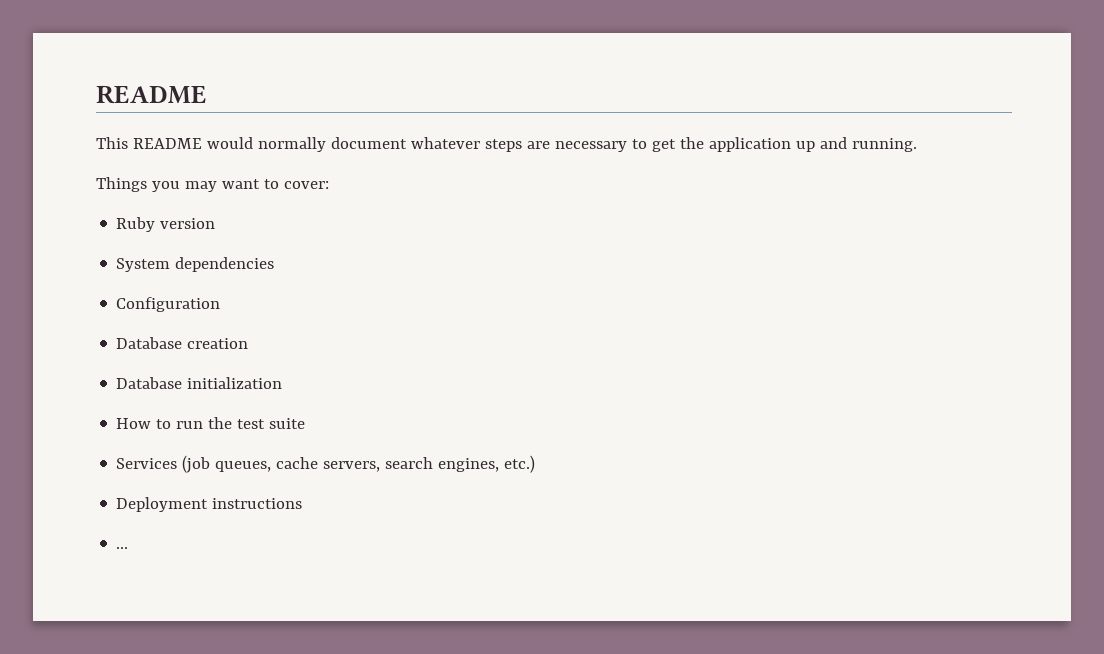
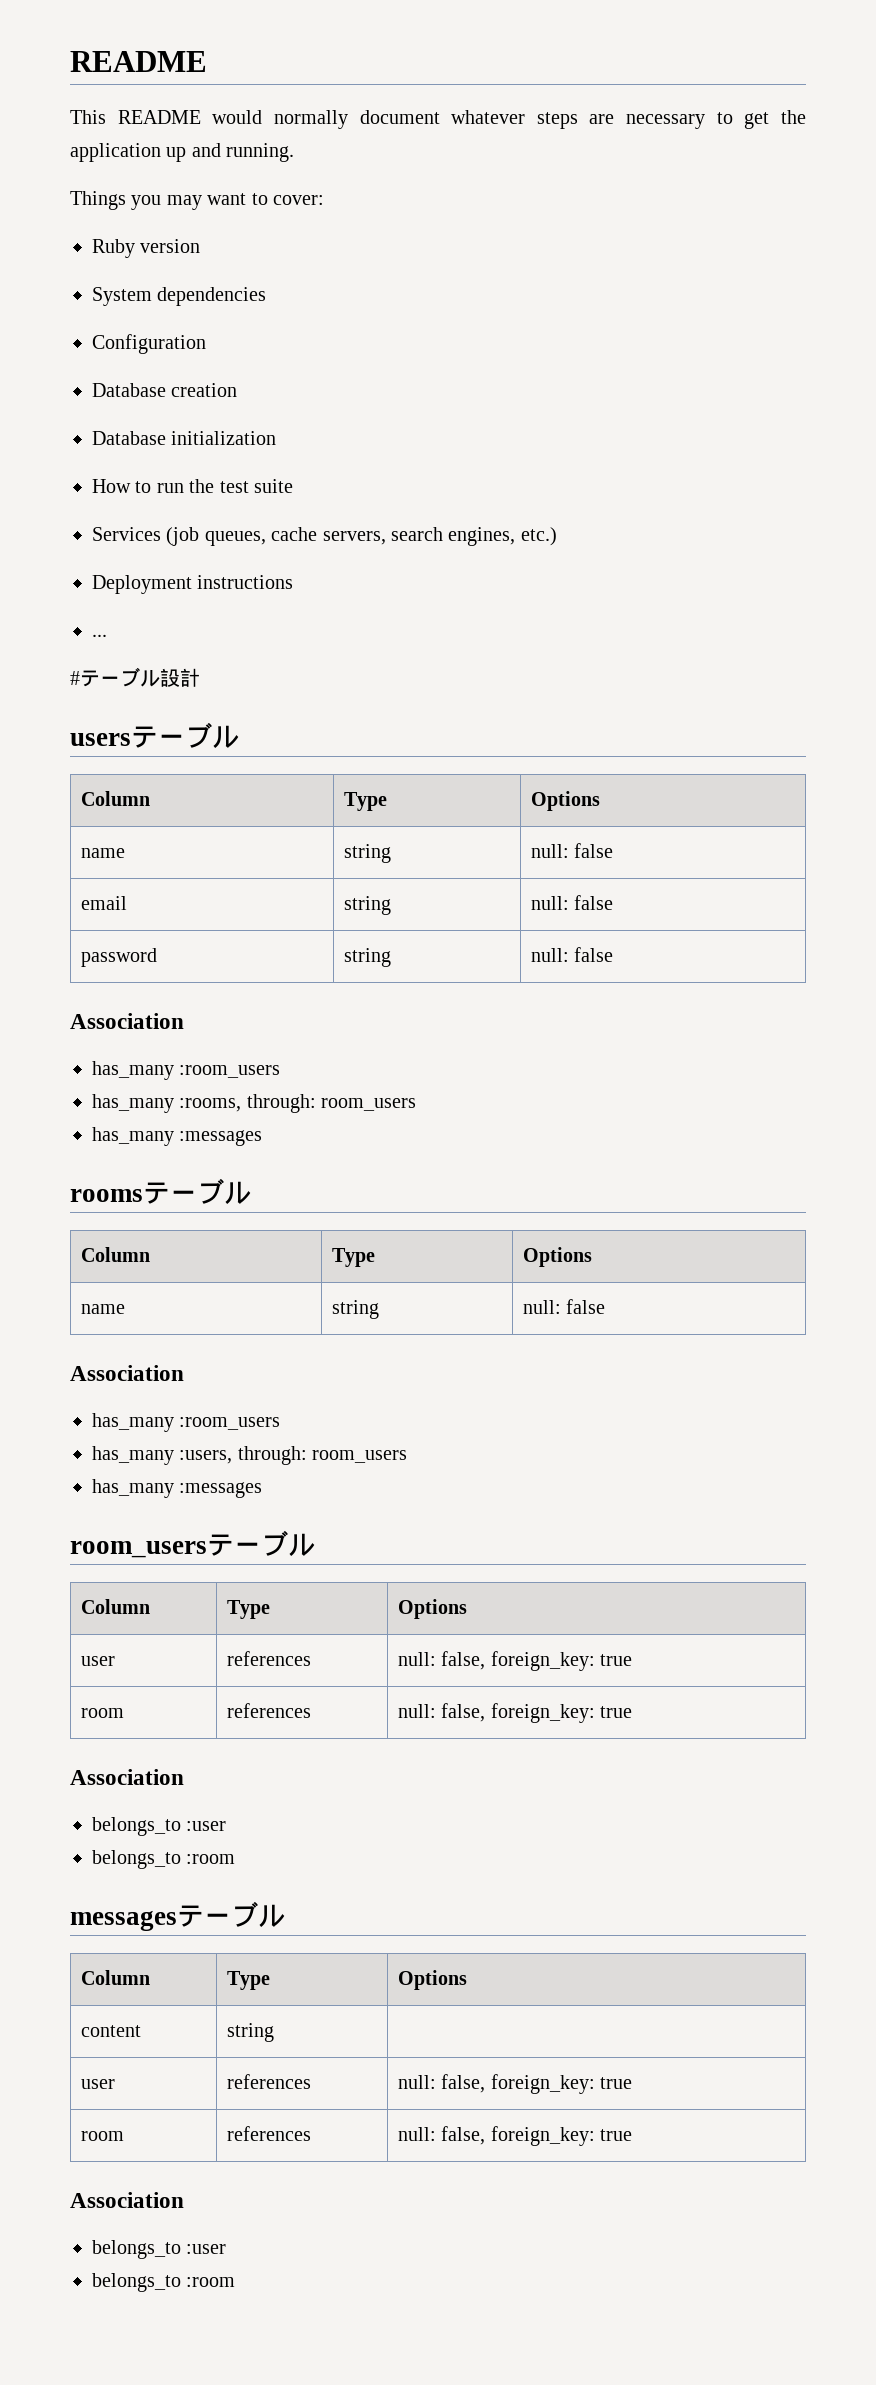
+ #テーブル設計
+ usersテーブル
+ Column | Type | Options
+ name | string | null: false
+ email | string | null: false
+ password | string | null: false
+ Association
+ has_many :room_users
+ has_many :rooms, through: room_users
+ has_many :messages
+ roomsテーブル
+ Column | Type | Options
+ name | string | null: false
+ Association
+ has_many :room_users
+ has_many :users, through: room_users
+ has_many :messages
+ room_usersテーブル
+ Column | Type | Options
+ user | references | null: false, foreign_key: true
+ room | references | null: false, foreign_key: true
+ Association
+ belongs_to :user
+ belongs_to :room
+ messagesテーブル
+ Column | Type | Options
+ content | string |
+ user | references | null: false, foreign_key: true
+ room | references | null: false, foreign_key: true
+ Association
+ belongs_to :user
+ belongs_to :room

